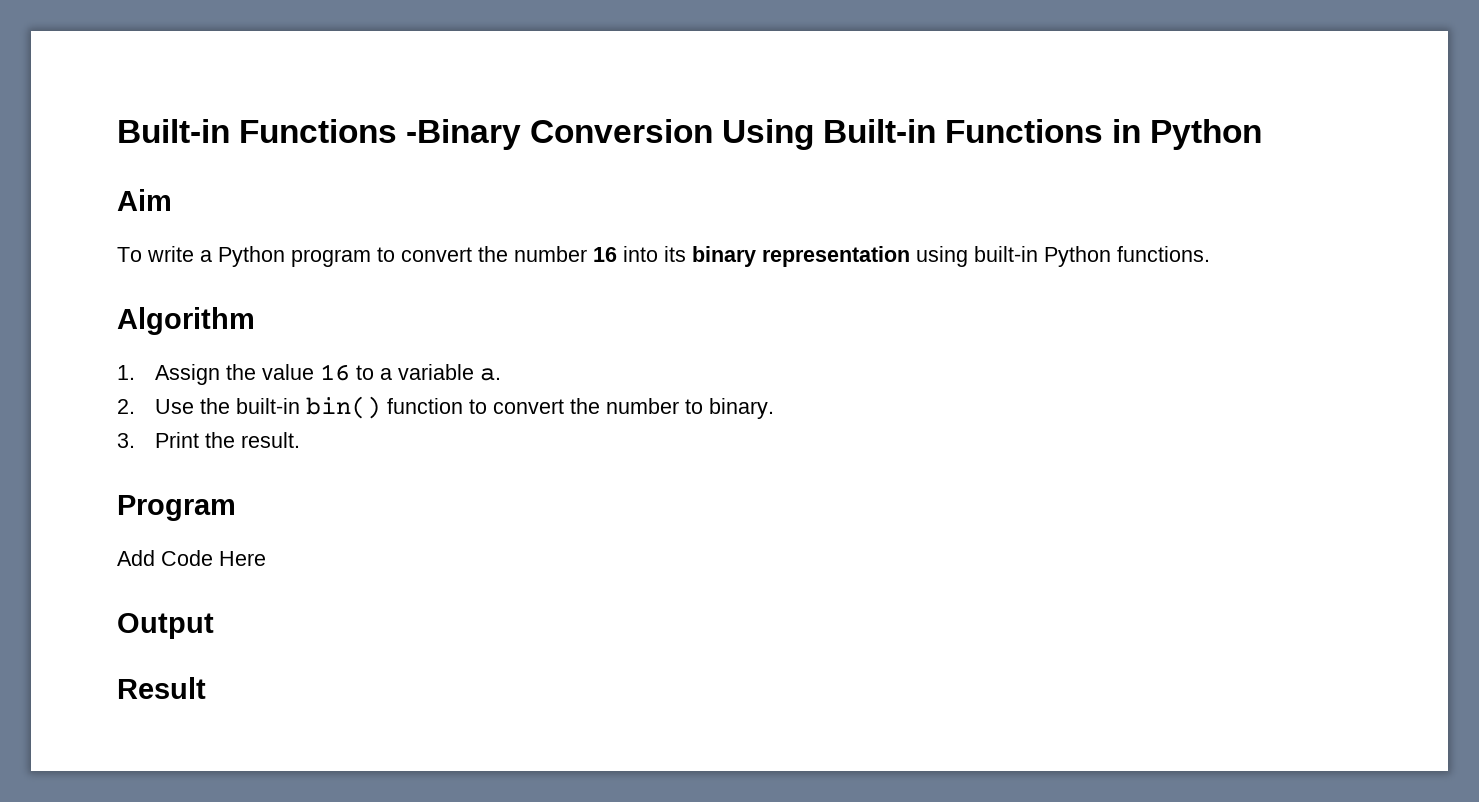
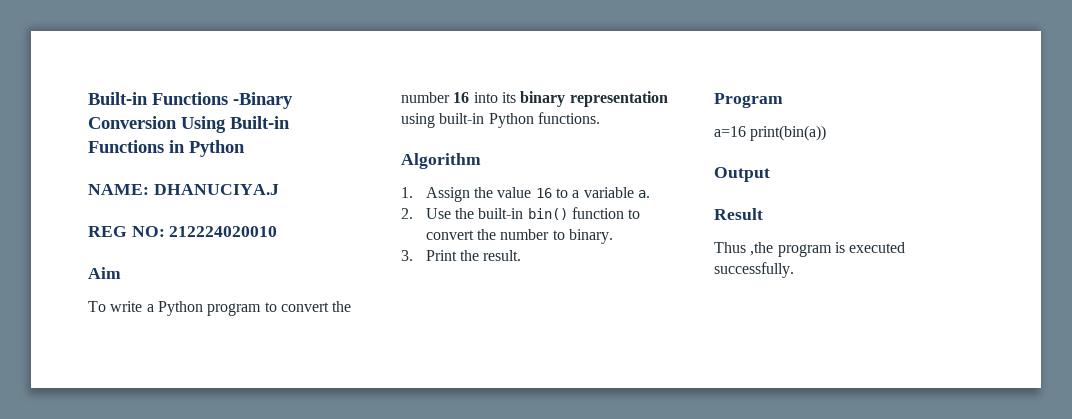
+ NAME: DHANUCIYA.J
+ REG NO: 212224020010
- Add Code Here
+ a=16 print(bin(a))
+ Thus ,the program is executed successfully.

